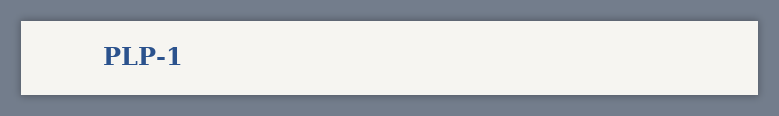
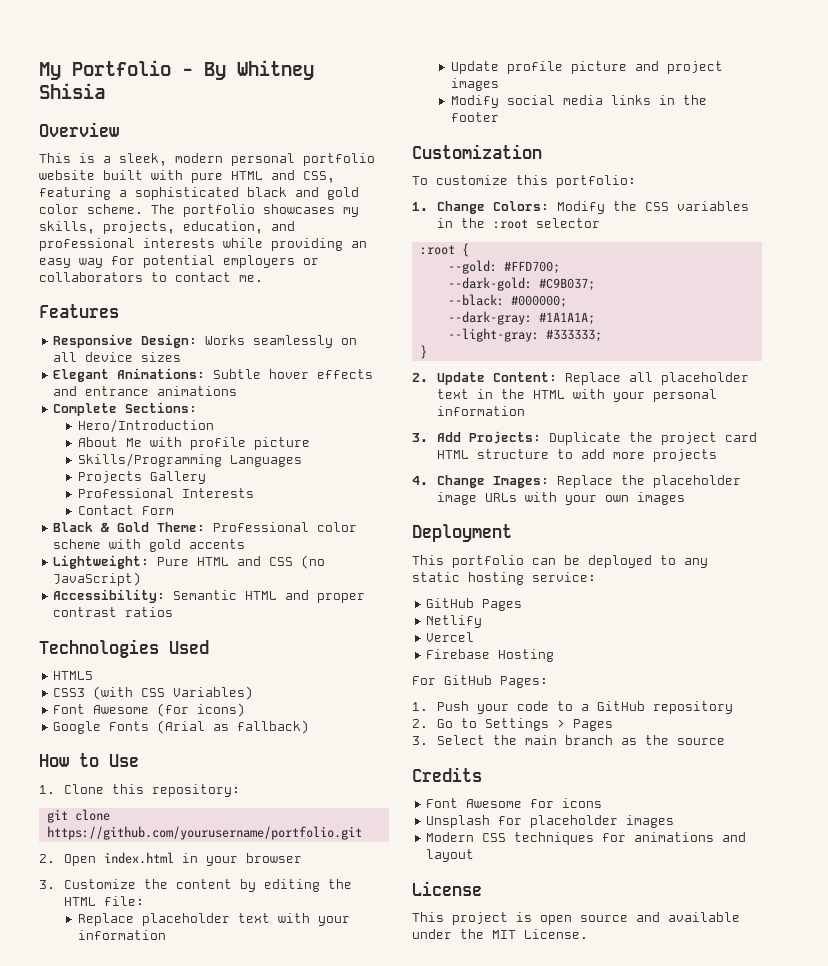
- PLP-1
+ My Portfolio - By Whitney Shisia
+ Overview
+ This is a sleek, modern personal portfolio website built with pure HTML and CSS, featuring a sophisticated black and gold color scheme. The portfolio showcases my skills, projects, education, and professional interests while providing an easy way for potential employers or collaborators to contact me.
+ Features
+ Responsive Design: Works seamlessly on all device sizes
+ Elegant Animations: Subtle hover effects and entrance animations
+ Complete Sections:
+ Hero/Introduction
+ About Me with profile picture
+ Skills/Programming Languages
+ Projects Gallery
+ Professional Interests
+ Contact Form
+ Black & Gold Theme: Professional color scheme with gold accents
+ Lightweight: Pure HTML and CSS (no JavaScript)
+ Accessibility: Semantic HTML and proper contrast ratios
+ Technologies Used
+ HTML5
+ CSS3 (with CSS Variables)
+ Font Awesome (for icons)
+ Google Fonts (Arial as fallback)
+ How to Use
+ 1. Clone this repository:
+ git clone https://github.com/yourusername/portfolio.git
+ 2. Open index.html in your browser
+ 3. Customize the content by editing the HTML file:
+ Replace placeholder text with your information
+ Update profile picture and project images
+ Modify social media links in the footer
+ Customization
+ To customize this portfolio:
+ 1. Change Colors: Modify the CSS variables in the :root selector
+ :root {
+ --gold: #FFD700;
+ --dark-gold: #C9B037;
+ --black: #000000;
+ --dark-gray: #1A1A1A;
+ --light-gray: #333333;
+ }
+ 2. Update Content: Replace all placeholder text in the HTML with your personal information
+ 3. Add Projects: Duplicate the project card HTML structure to add more projects
+ 4. Change Images: Replace the placeholder image URLs with your own images
+ Deployment
+ This portfolio can be deployed to any static hosting service:
+ GitHub Pages
+ Netlify
+ Vercel
+ Firebase Hosting
+ For GitHub Pages:
+ 1. Push your code to a GitHub repository
+ 2. Go to Settings > Pages
+ 3. Select the main branch as the source
+ Credits
+ Font Awesome for icons
+ Unsplash for placeholder images
+ Modern CSS techniques for animations and layout
+ License
+ This project is open source and available under the MIT License.

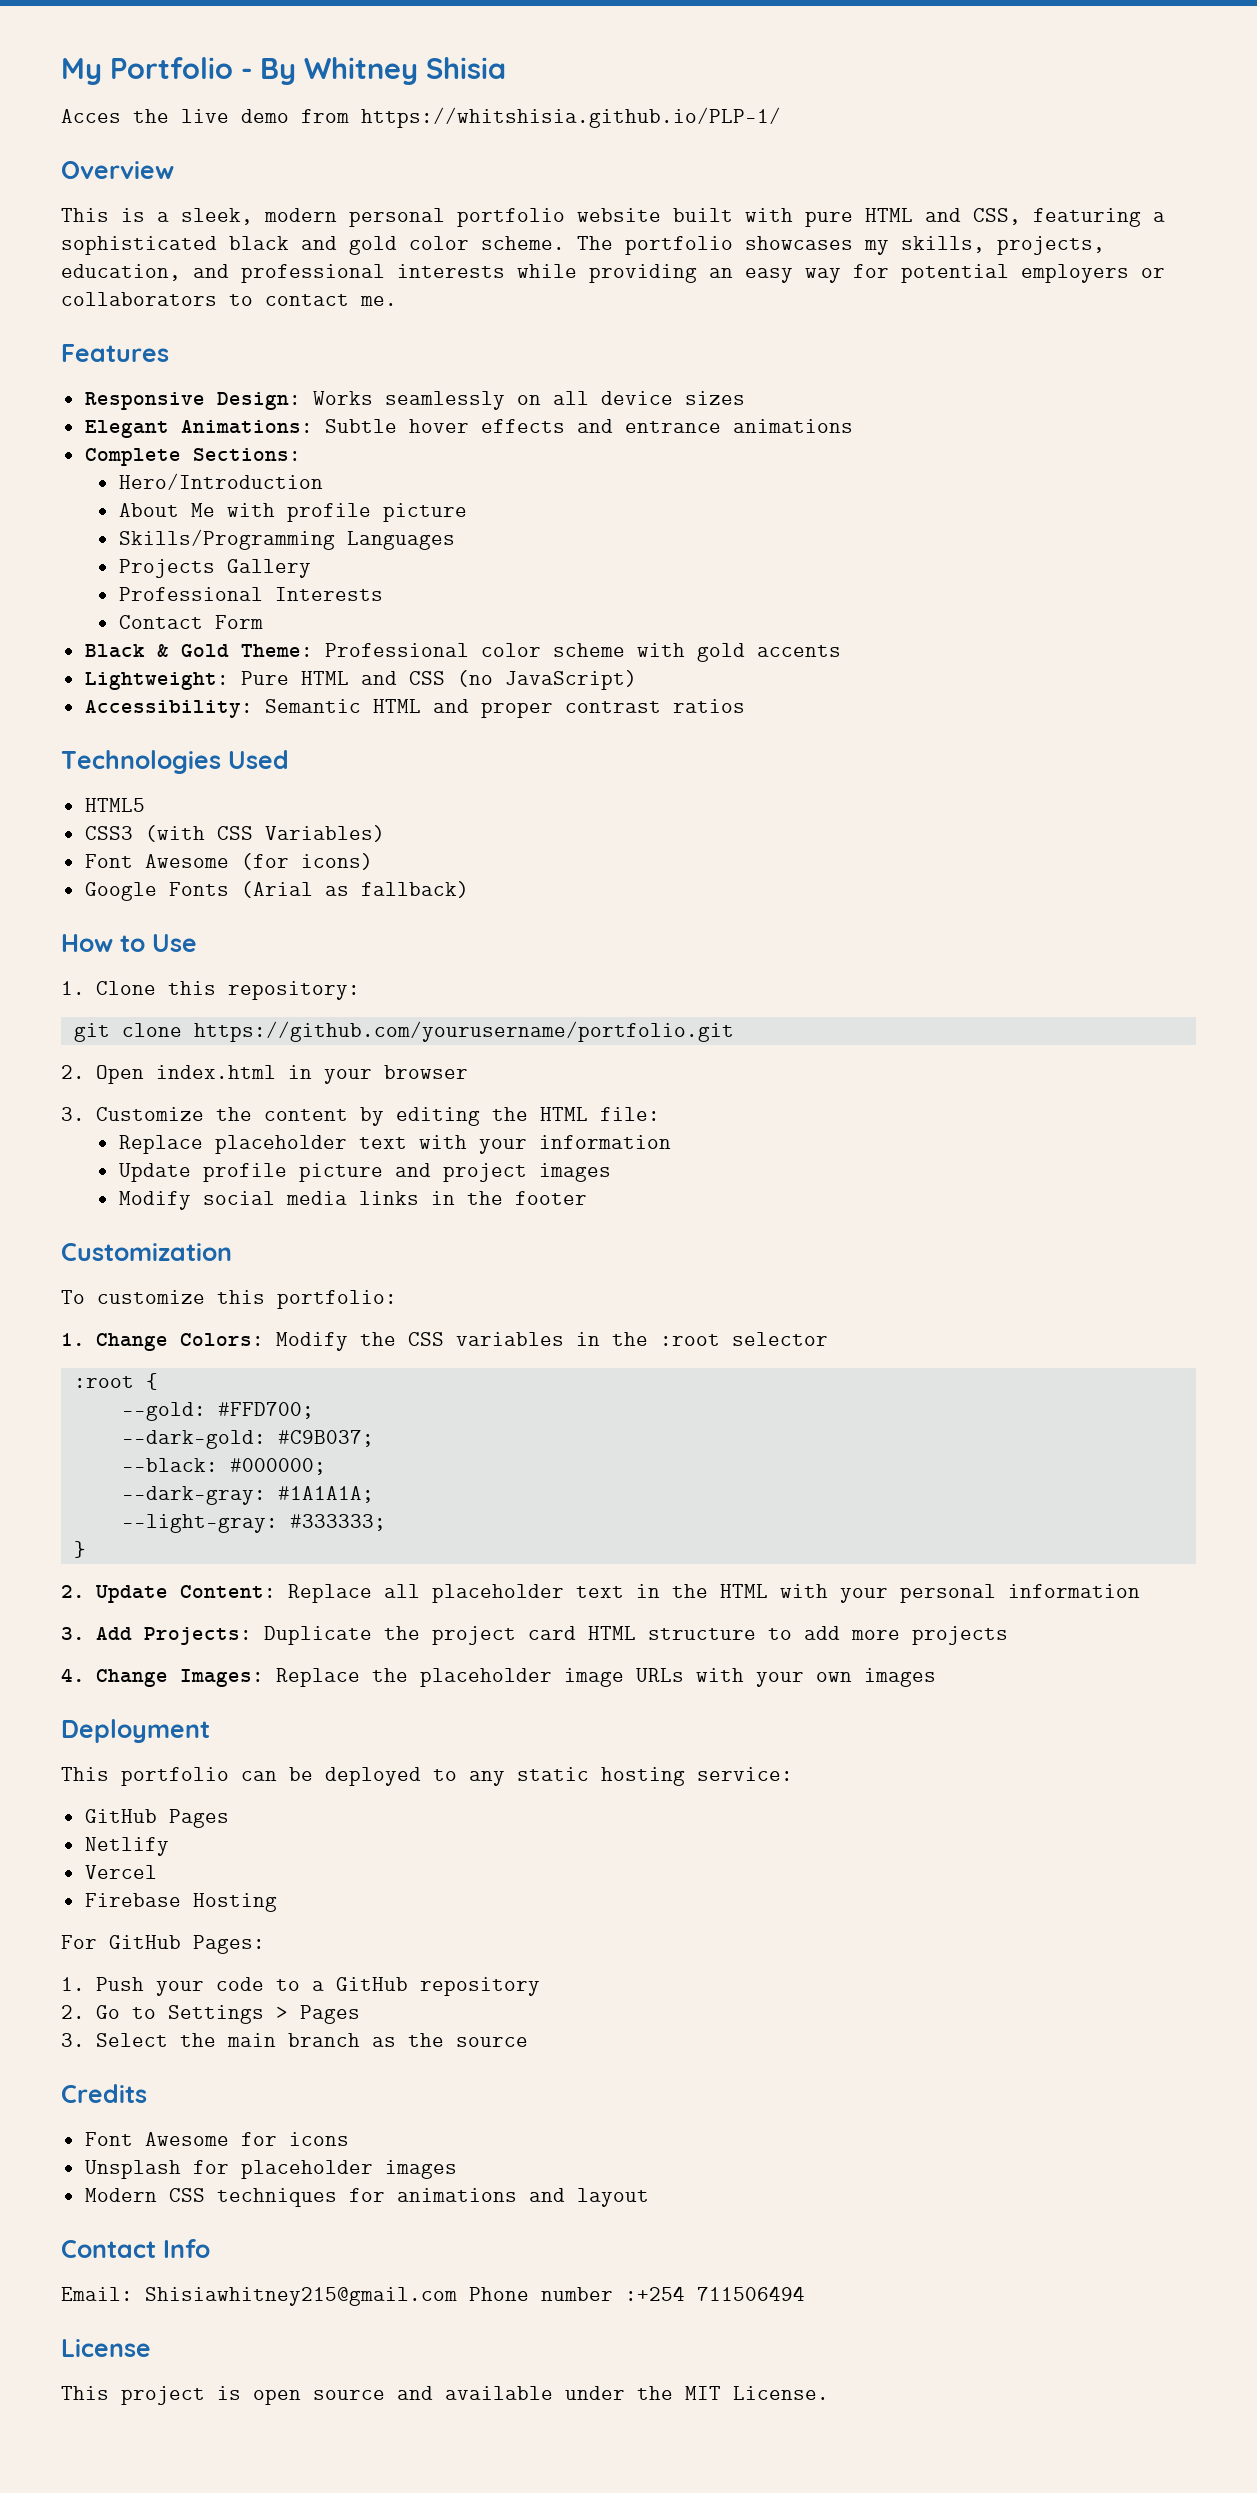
+ Acces the live demo from https://whitshisia.github.io/PLP-1/
+ Contact Info
+ Email: Shisiawhitney215@gmail.com Phone number :+254 711506494

